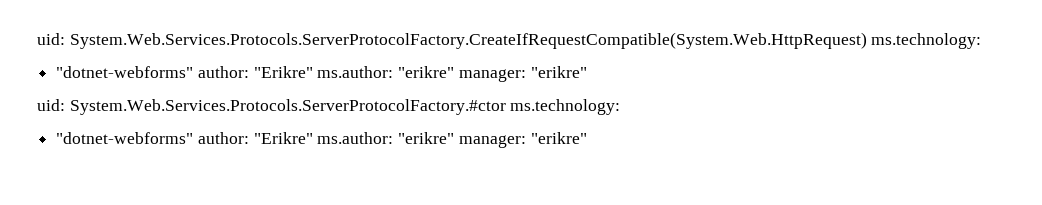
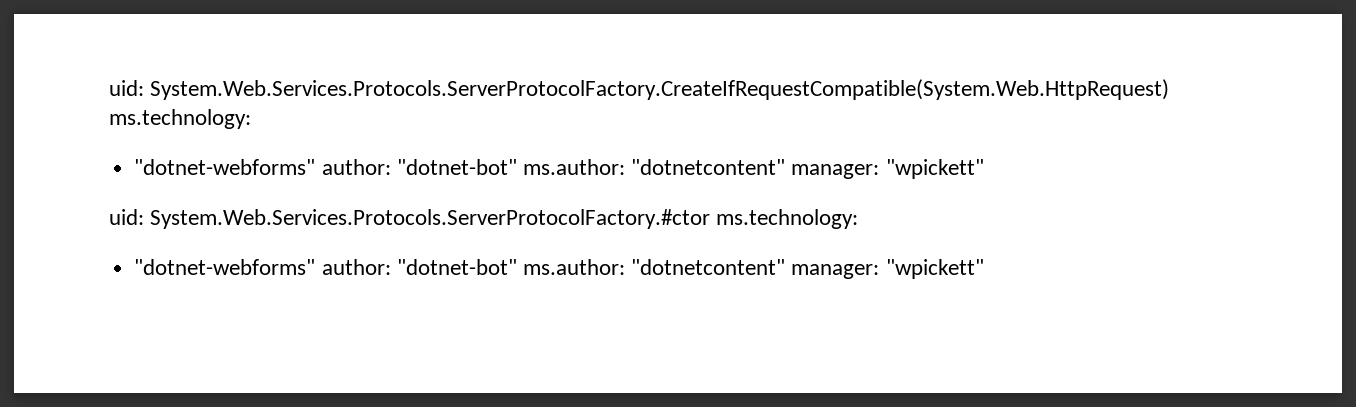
  uid: System.Web.Services.Protocols.ServerProtocolFactory.CreateIfRequestCompatible(System.Web.HttpRequest) ms.technology:
- "dotnet-webforms" author: "Erikre" ms.author: "erikre" manager: "erikre"
+ "dotnet-webforms" author: "dotnet-bot" ms.author: "dotnetcontent" manager: "wpickett"
  uid: System.Web.Services.Protocols.ServerProtocolFactory.#ctor ms.technology:
- "dotnet-webforms" author: "Erikre" ms.author: "erikre" manager: "erikre"
+ "dotnet-webforms" author: "dotnet-bot" ms.author: "dotnetcontent" manager: "wpickett"

